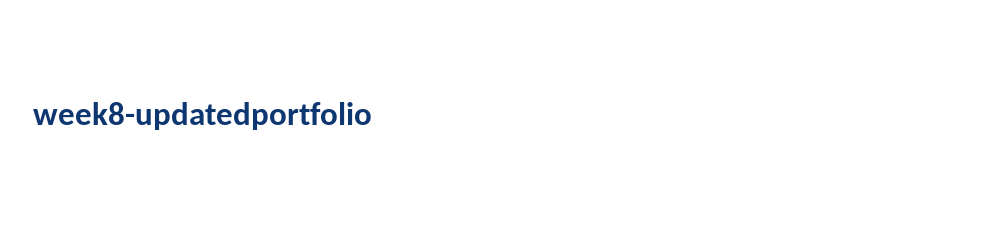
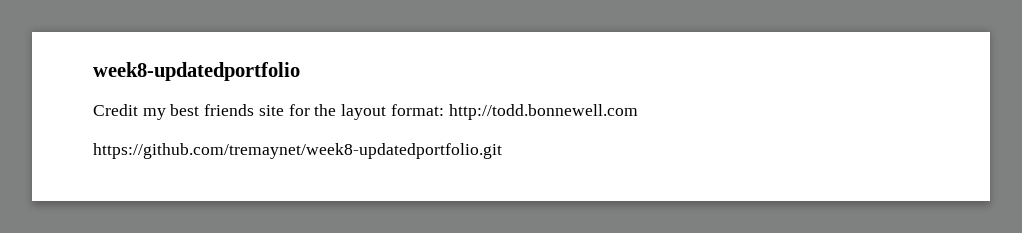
+ Credit my best friends site for the layout format: http://todd.bonnewell.com
+ https://github.com/tremaynet/week8-updatedportfolio.git

